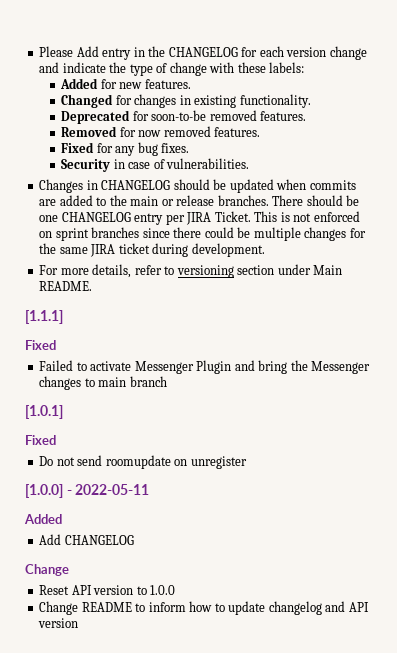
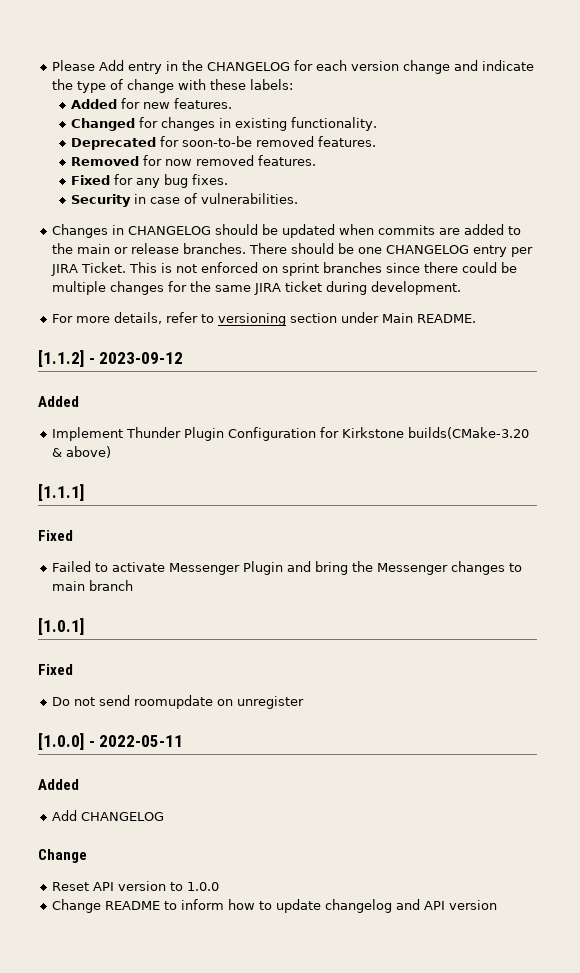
+ [1.1.2] - 2023-09-12
+ Added
+ Implement Thunder Plugin Configuration for Kirkstone builds(CMake-3.20 & above)

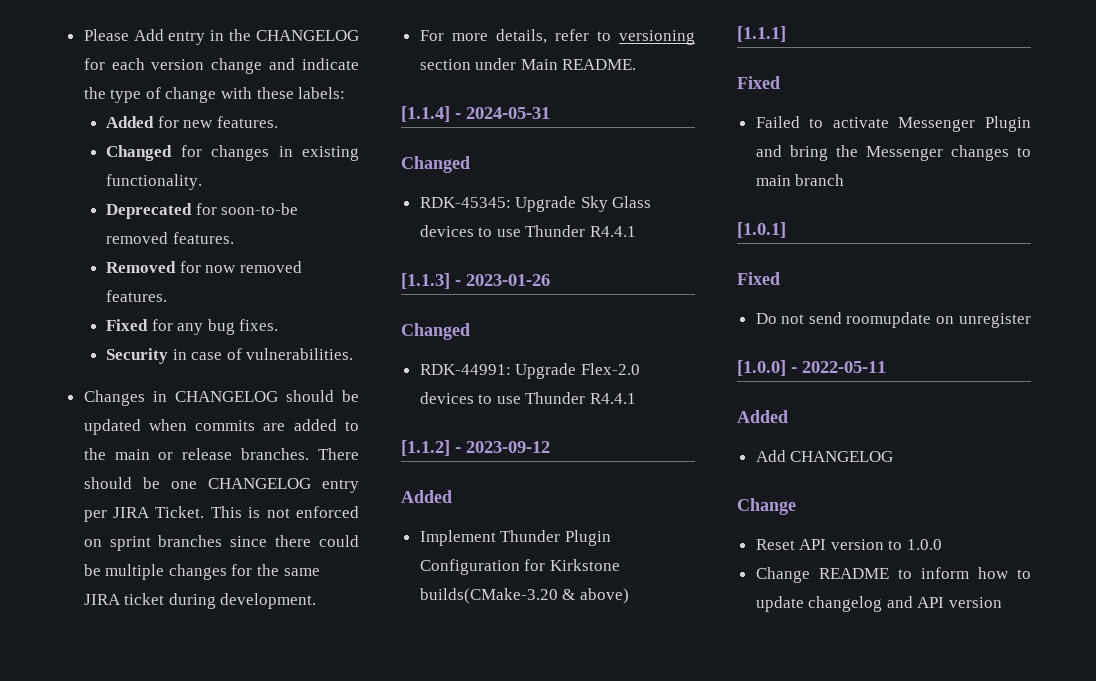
+ [1.1.4] - 2024-05-31
+ Changed
+ RDK-45345: Upgrade Sky Glass devices to use Thunder R4.4.1
+ [1.1.3] - 2023-01-26
+ Changed
+ RDK-44991: Upgrade Flex-2.0 devices to use Thunder R4.4.1

